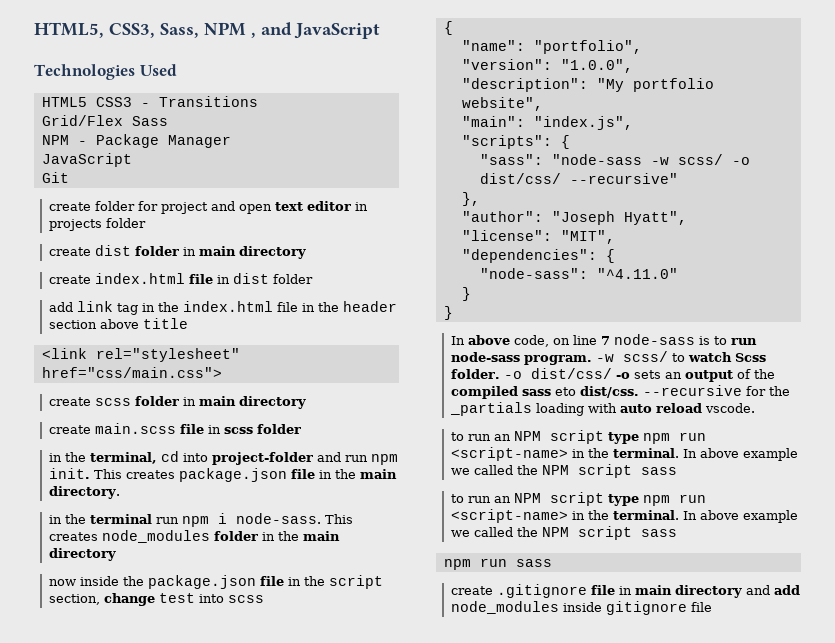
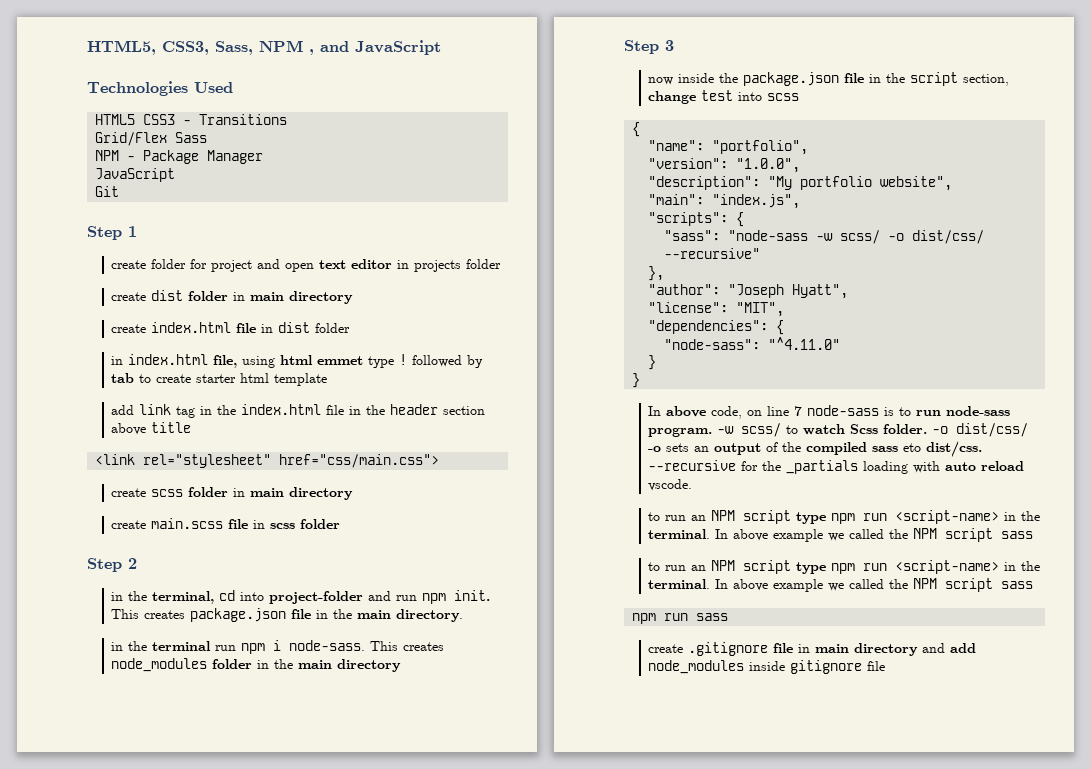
+ Step 1
+ in index.html file, using html emmet type ! followed by tab to create starter html template
+ Step 2
+ Step 3

